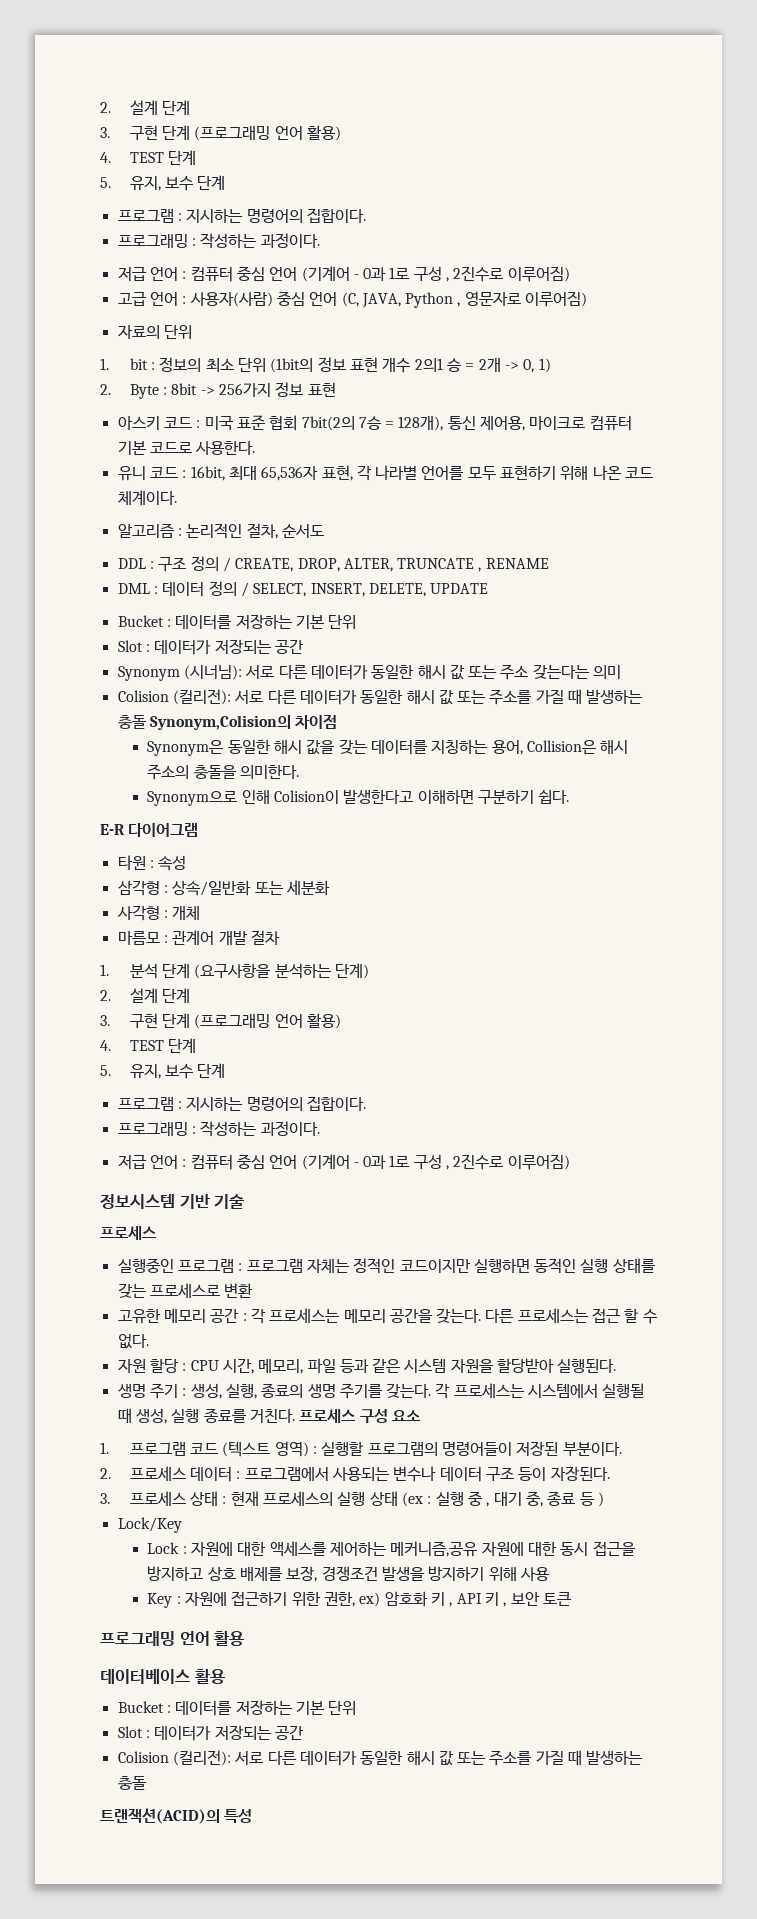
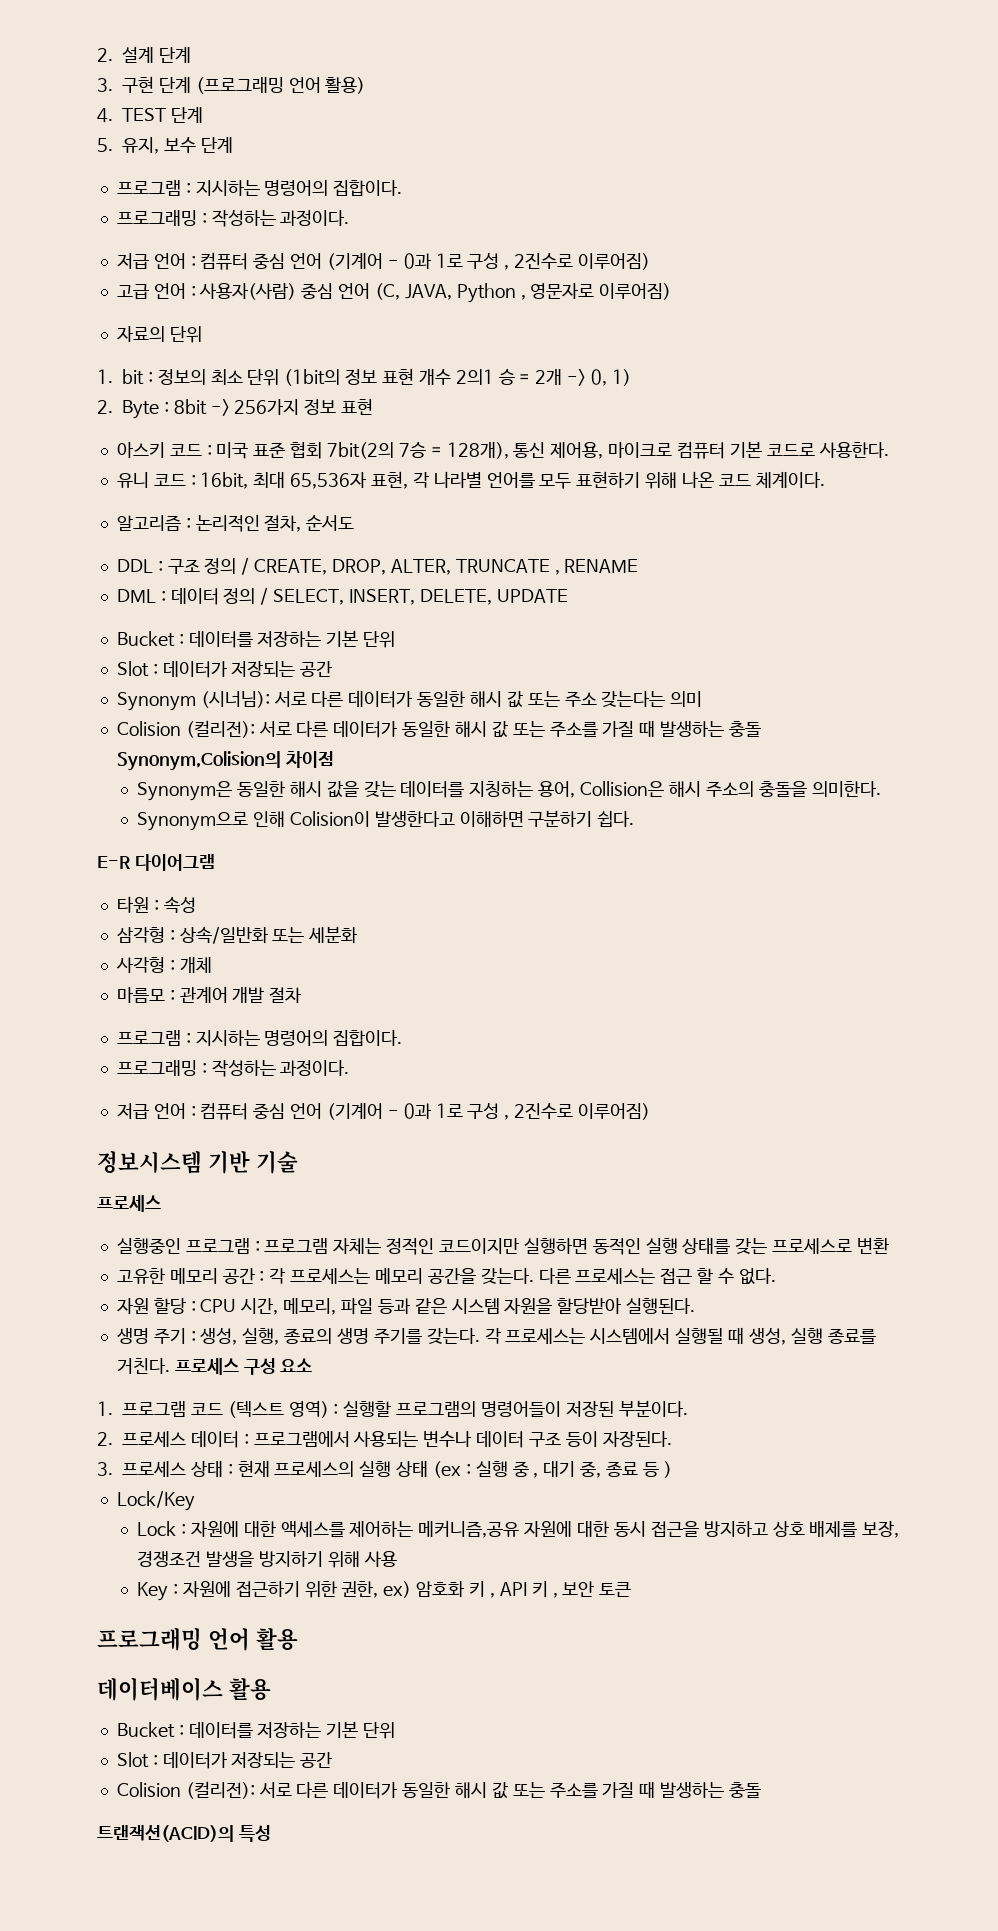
- 1. 분석 단계 (요구사항을 분석하는 단계)
- 2. 설계 단계
- 3. 구현 단계 (프로그래밍 언어 활용)
- 4. TEST 단계
- 5. 유지, 보수 단계

